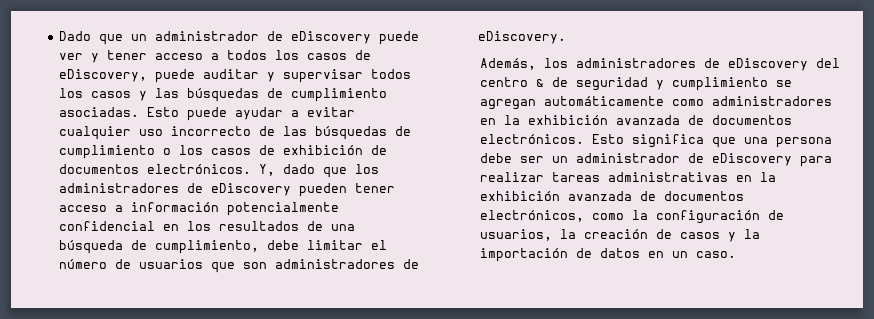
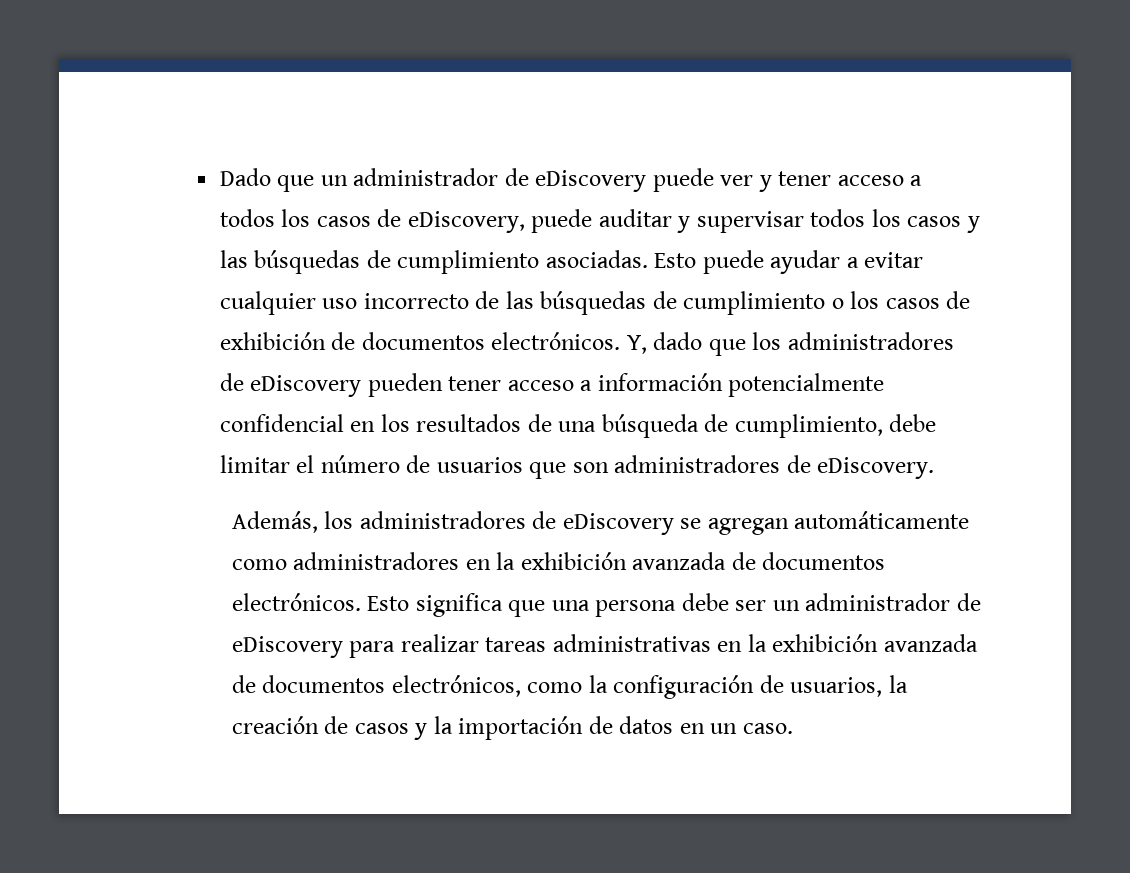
- Además, los administradores de eDiscovery del centro & de seguridad y cumplimiento se agregan automáticamente como administradores en la exhibición avanzada de documentos electrónicos.
+ Además, los administradores de eDiscovery se agregan automáticamente como administradores en la exhibición avanzada de documentos electrónicos.

